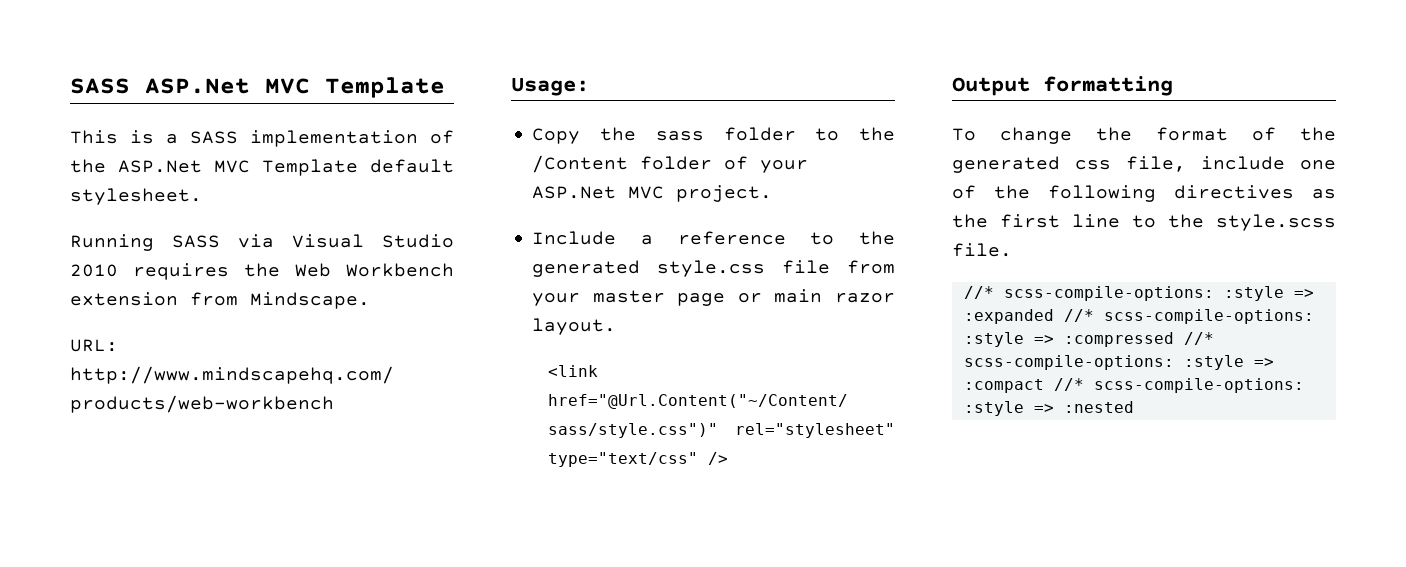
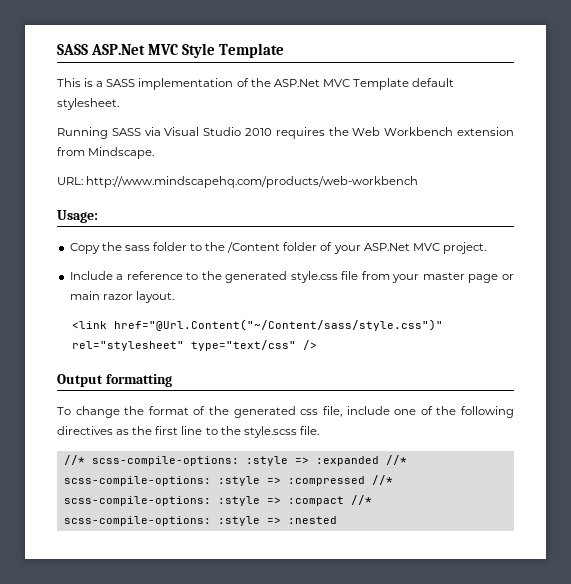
- SASS ASP.Net MVC Template
+ SASS ASP.Net MVC Style Template

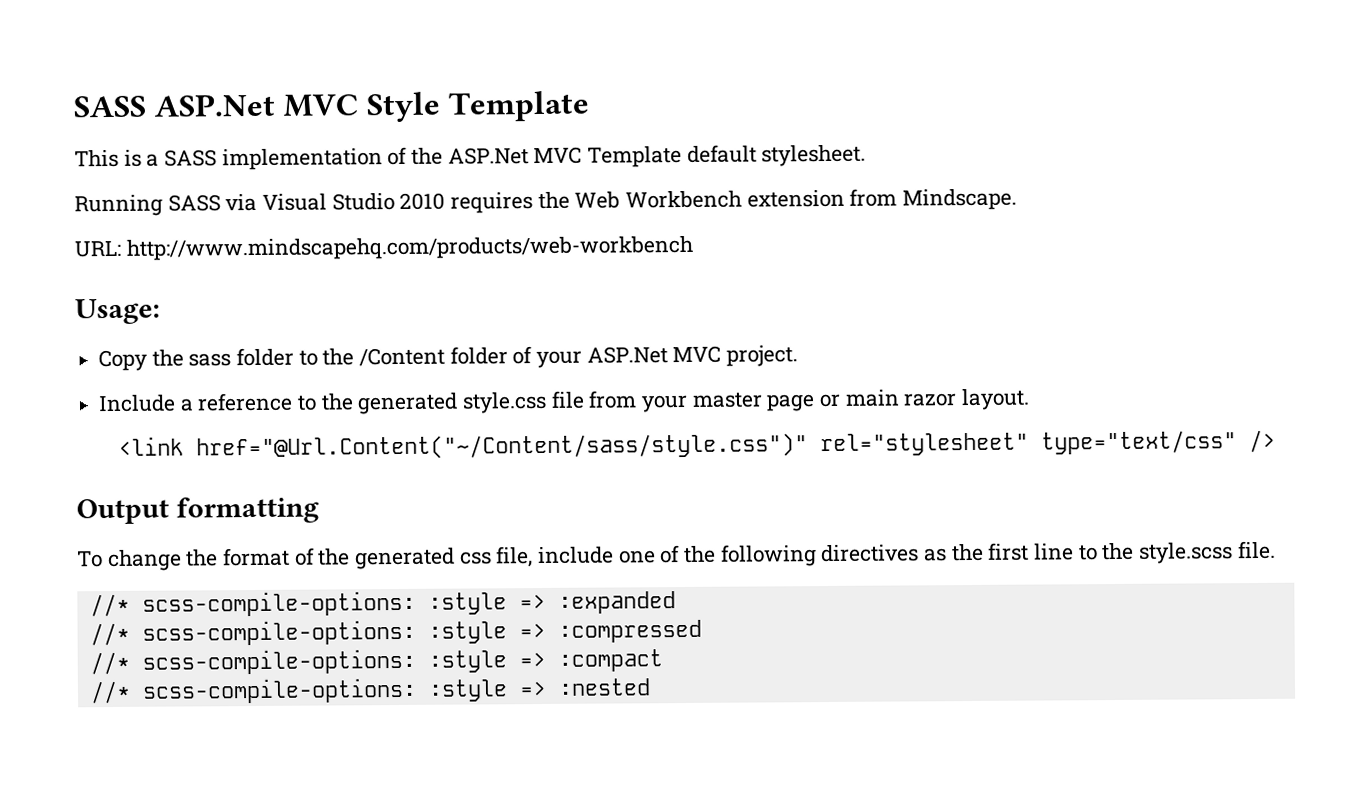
- //* scss-compile-options: :style => :expanded //* scss-compile-options: :style => :compressed //* scss-compile-options: :style => :compact //* scss-compile-options: :style => :nested
+ //* scss-compile-options: :style => :expanded
+ //* scss-compile-options: :style => :compressed
+ //* scss-compile-options: :style => :compact
+ //* scss-compile-options: :style => :nested

